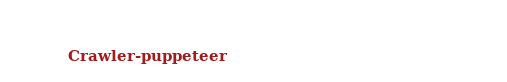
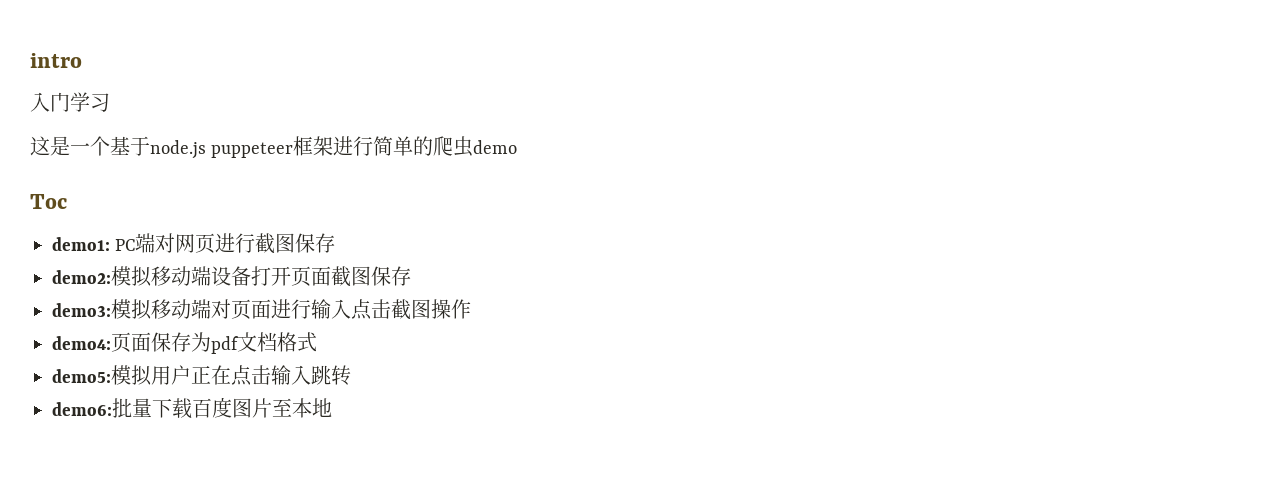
- Crawler-puppeteer
+ intro
+ 入门学习
+ 这是一个基于node.js puppeteer框架进行简单的爬虫demo
+ Toc
+ demo1: PC端对网页进行截图保存
+ demo2:模拟移动端设备打开页面截图保存
+ demo3:模拟移动端对页面进行输入点击截图操作
+ demo4:页面保存为pdf文档格式
+ demo5:模拟用户正在点击输入跳转
+ demo6:批量下载百度图片至本地

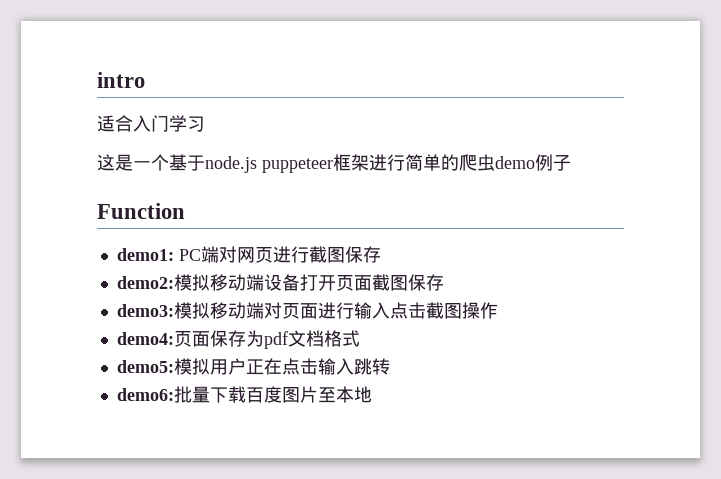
- 入门学习
+ 适合入门学习
- 这是一个基于node.js puppeteer框架进行简单的爬虫demo
- Toc
+ 这是一个基于node.js puppeteer框架进行简单的爬虫demo例子
+ Function

